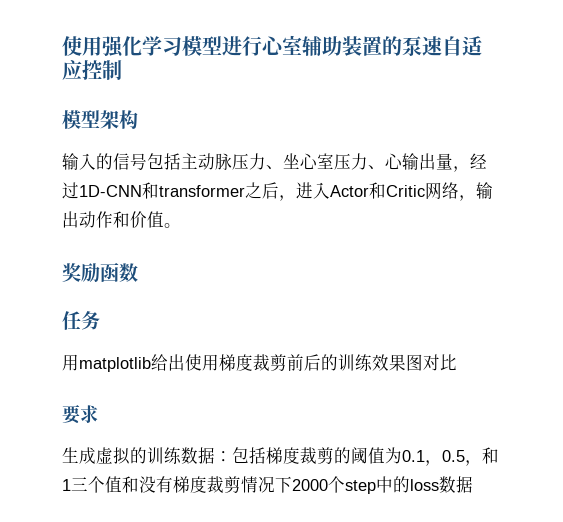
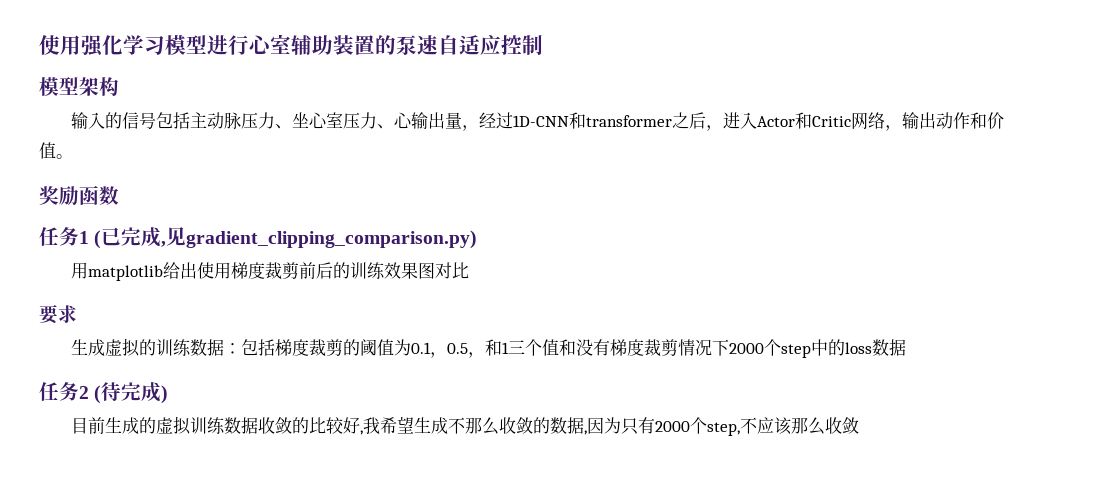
- 任务
+ 任务1 (已完成,见gradient_clipping_comparison.py)
+ 任务2 (待完成)
+ 目前生成的虚拟训练数据收敛的比较好,我希望生成不那么收敛的数据,因为只有2000个step,不应该那么收敛

